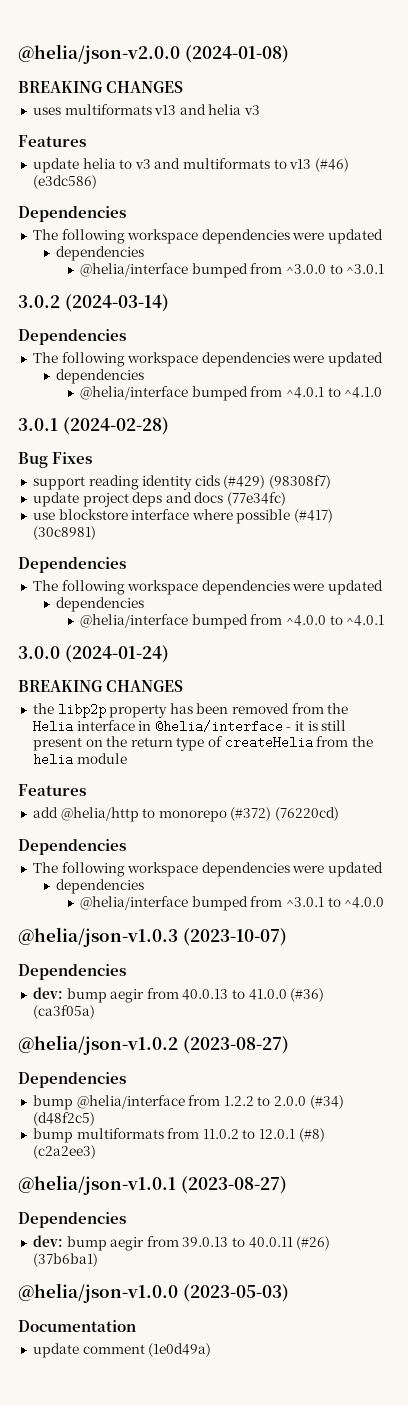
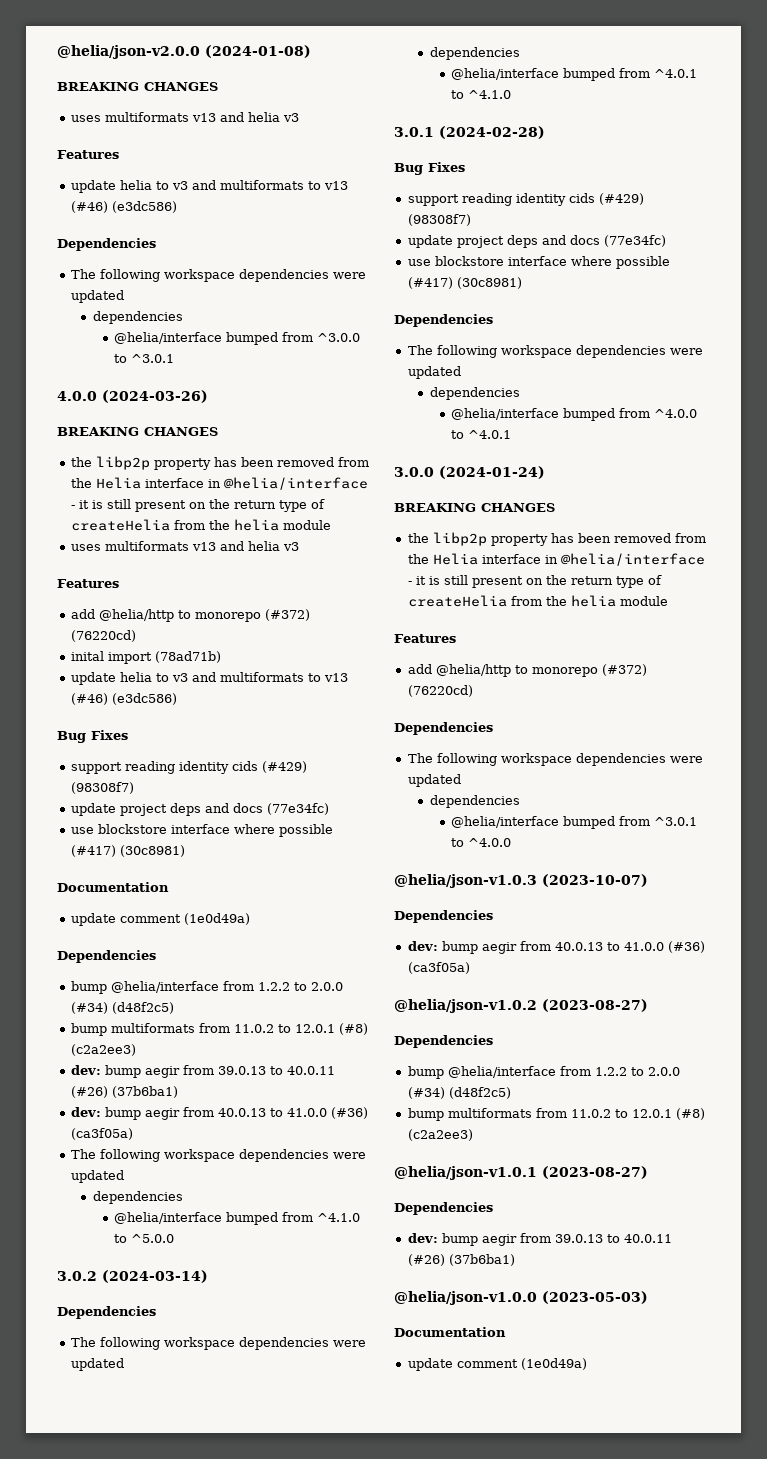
+ 4.0.0 (2024-03-26)
+ BREAKING CHANGES
+ the libp2p property has been removed from the Helia interface in @helia/interface - it is still present on the return type of createHelia from the helia module
+ uses multiformats v13 and helia v3
+ Features
+ add @helia/http to monorepo (#372) (76220cd)
+ inital import (78ad71b)
+ update helia to v3 and multiformats to v13 (#46) (e3dc586)
+ Bug Fixes
+ support reading identity cids (#429) (98308f7)
+ update project deps and docs (77e34fc)
+ use blockstore interface where possible (#417) (30c8981)
+ Documentation
+ update comment (1e0d49a)
+ Dependencies
+ bump @helia/interface from 1.2.2 to 2.0.0 (#34) (d48f2c5)
+ bump multiformats from 11.0.2 to 12.0.1 (#8) (c2a2ee3)
+ dev: bump aegir from 39.0.13 to 40.0.11 (#26) (37b6ba1)
+ dev: bump aegir from 40.0.13 to 41.0.0 (#36) (ca3f05a)
+ The following workspace dependencies were updated
+ dependencies
+ @helia/interface bumped from ^4.1.0 to ^5.0.0

